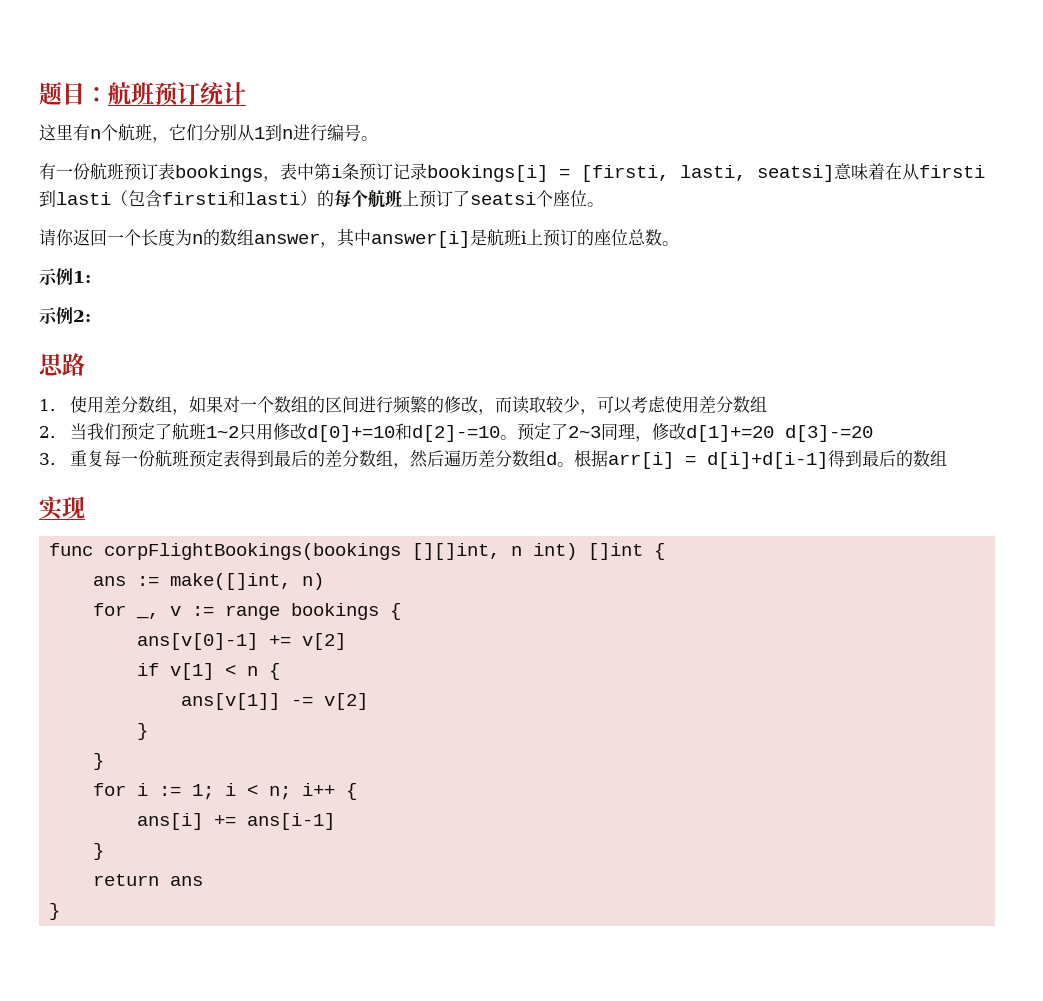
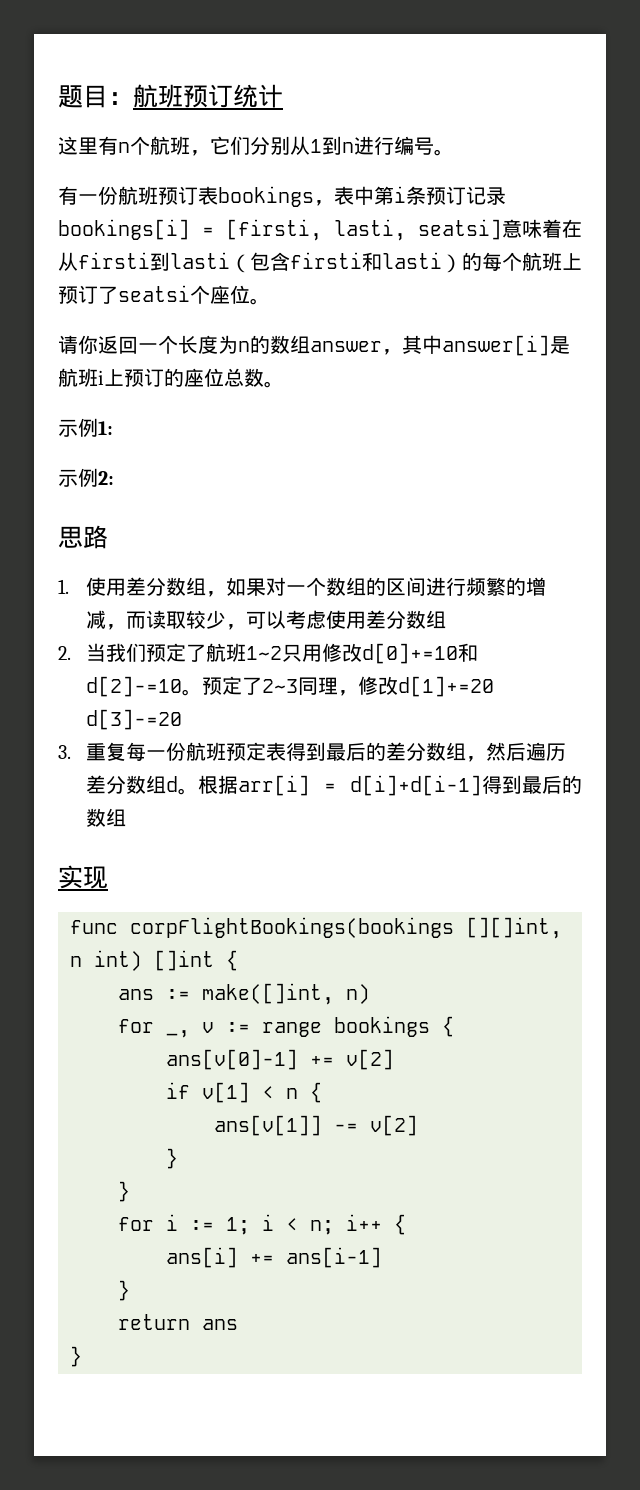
- 1.使用差分数组，如果对一个数组的区间进行频繁的修改，而读取较少，可以考虑使用差分数组
+ 1.使用差分数组，如果对一个数组的区间进行频繁的增减，而读取较少，可以考虑使用差分数组

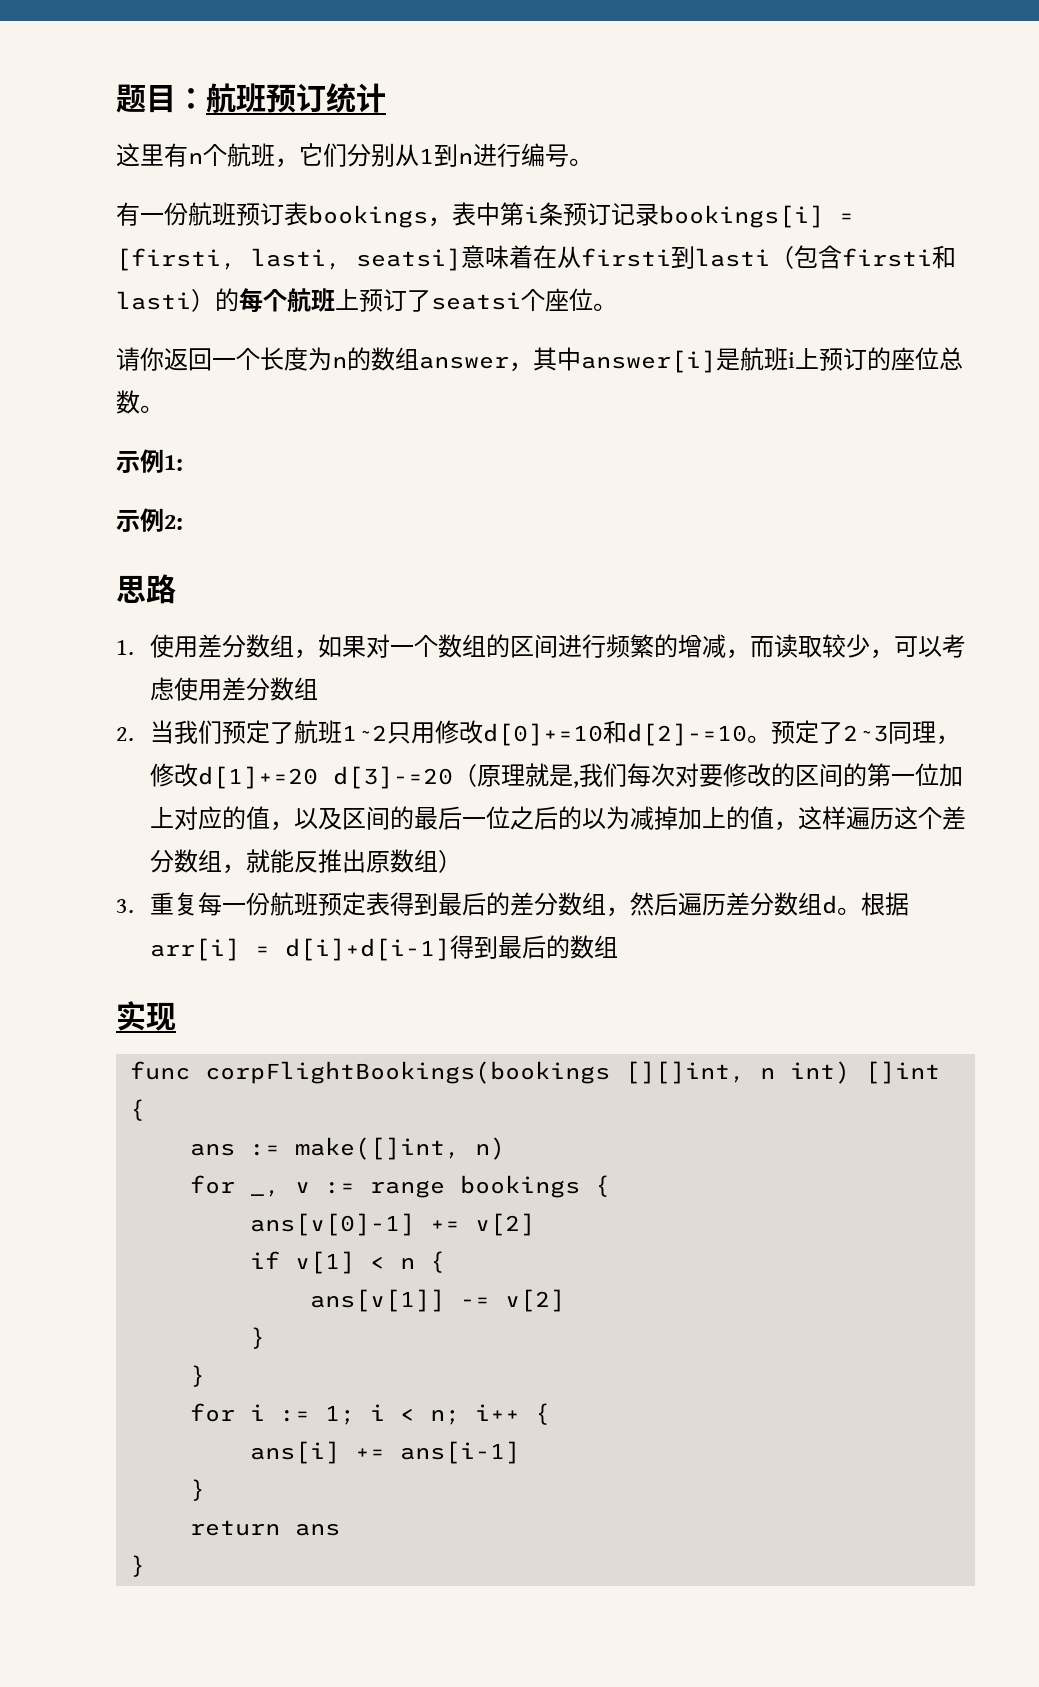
- 预定了2~3同理，修改d[1]+=20 d[3]-=20
+ 预定了2~3同理，修改d[1]+=20 d[3]-=20（原理就是,我们每次对要修改的区间的第一位加上对应的值，以及区间的最后一位之后的以为减掉加上的值，这样遍历这个差分数组，就能反推出原数组）

